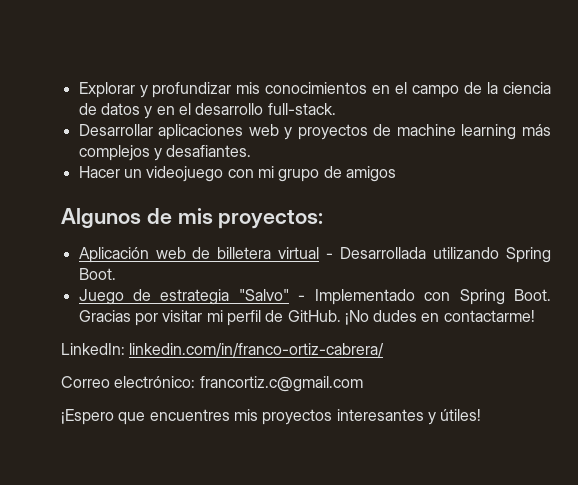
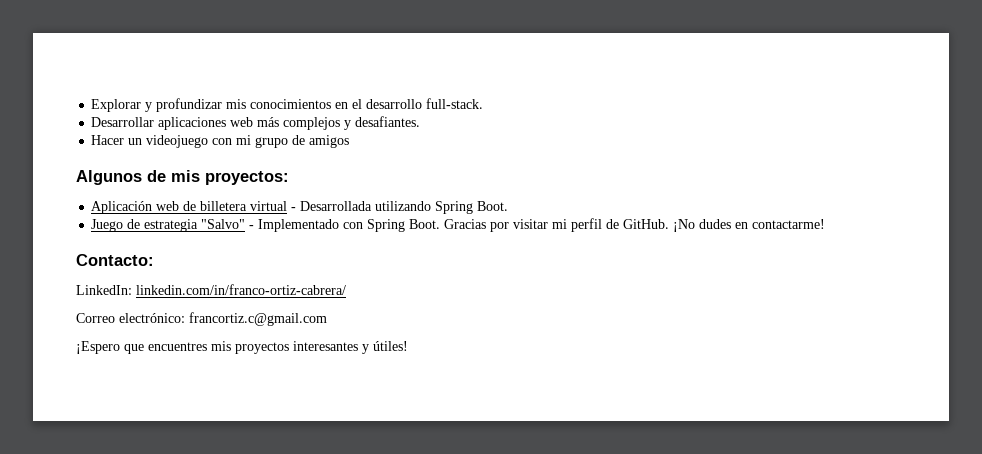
- Explorar y profundizar mis conocimientos en el campo de la ciencia de datos y en el desarrollo full-stack.
+ Explorar y profundizar mis conocimientos en el desarrollo full-stack.
- Desarrollar aplicaciones web y proyectos de machine learning más complejos y desafiantes.
+ Desarrollar aplicaciones web más complejos y desafiantes.
+ Contacto:

